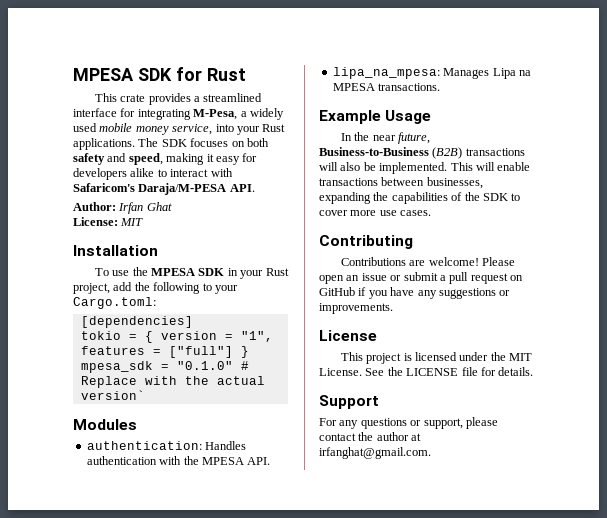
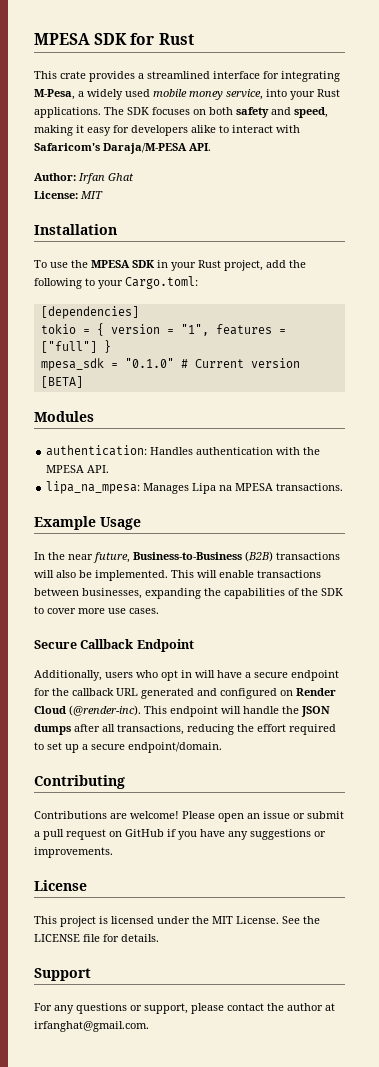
- mpesa_sdk = "0.1.0" # Replace with the actual version`
+ mpesa_sdk = "0.1.0" # Current version [BETA]
+ Secure Callback Endpoint
+ Additionally, users who opt in will have a secure endpoint for the callback URL generated and configured on Render Cloud (@render-inc). This endpoint will handle the JSON dumps after all transactions, reducing the effort required to set up a secure endpoint/domain.

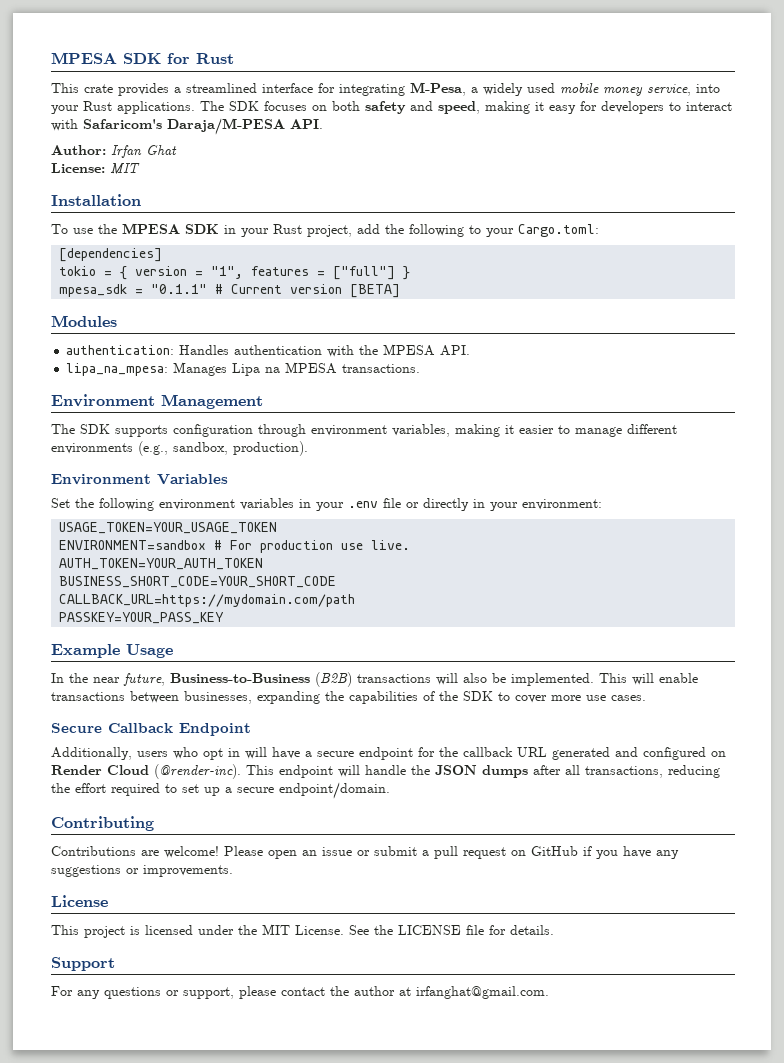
- The SDK focuses on both safety and speed, making it easy for developers alike to interact with Safaricom's Daraja/M-PESA API.
+ The SDK focuses on both safety and speed, making it easy for developers to interact with Safaricom's Daraja/M-PESA API.
- mpesa_sdk = "0.1.0" # Current version [BETA]
+ mpesa_sdk = "0.1.1" # Current version [BETA]
+ Environment Management
+ The SDK supports configuration through environment variables, making it easier to manage different environments (e.g., sandbox, production).
+ Environment Variables
+ Set the following environment variables in your .env file or directly in your environment:
+ USAGE_TOKEN=YOUR_USAGE_TOKEN
+ ENVIRONMENT=sandbox # For production use live.
+ AUTH_TOKEN=YOUR_AUTH_TOKEN
+ BUSINESS_SHORT_CODE=YOUR_SHORT_CODE
+ CALLBACK_URL=https://mydomain.com/path
+ PASSKEY=YOUR_PASS_KEY

